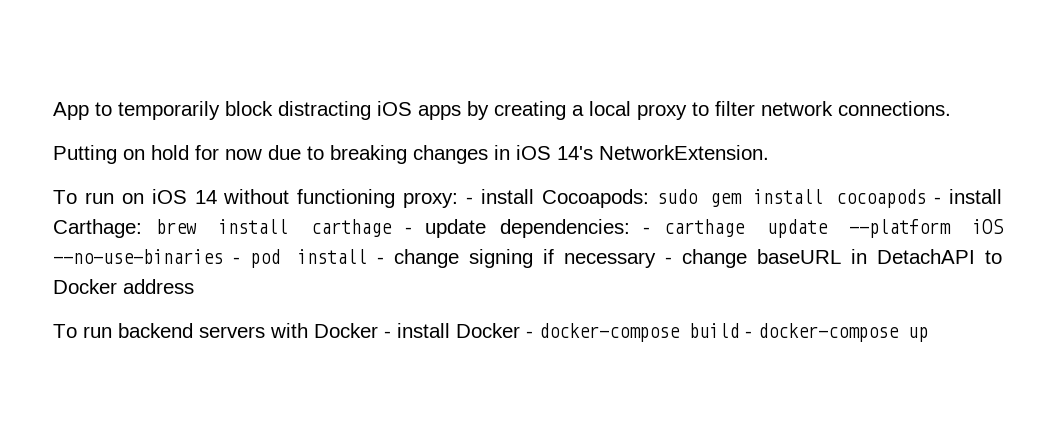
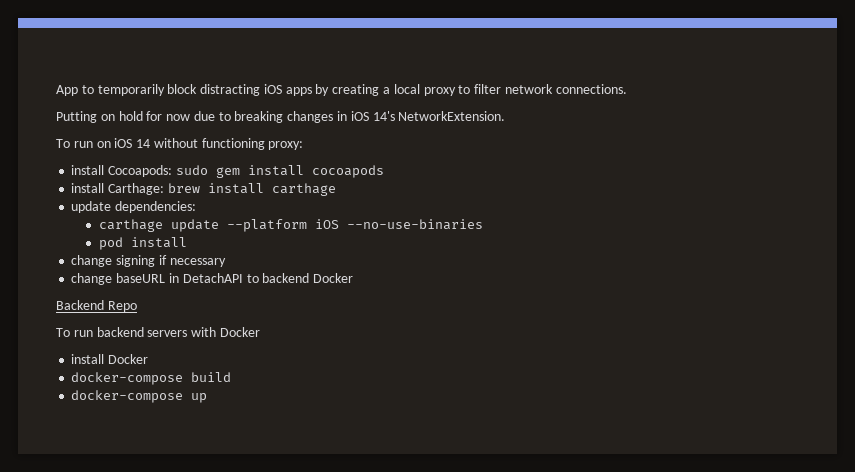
- To run on iOS 14 without functioning proxy: - install Cocoapods: sudo gem install cocoapods - install Carthage: brew install carthage - update dependencies: - carthage update --platform iOS --no-use-binaries - pod install - change signing if necessary - change baseURL in DetachAPI to Docker address
+ To run on iOS 14 without functioning proxy:
+ install Cocoapods: sudo gem install cocoapods
+ install Carthage: brew install carthage
+ update dependencies:
+ carthage update --platform iOS --no-use-binaries
+ pod install
+ change signing if necessary
+ change baseURL in DetachAPI to backend Docker
+ Backend Repo
- To run backend servers with Docker - install Docker - docker-compose build - docker-compose up
+ To run backend servers with Docker
+ install Docker
+ docker-compose build
+ docker-compose up

